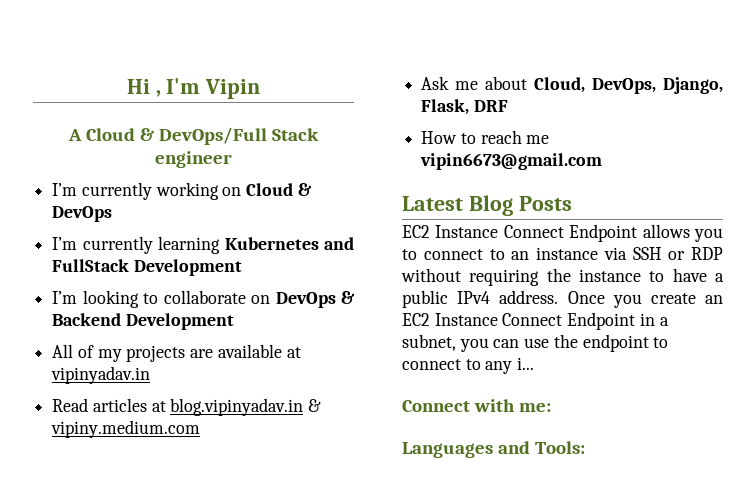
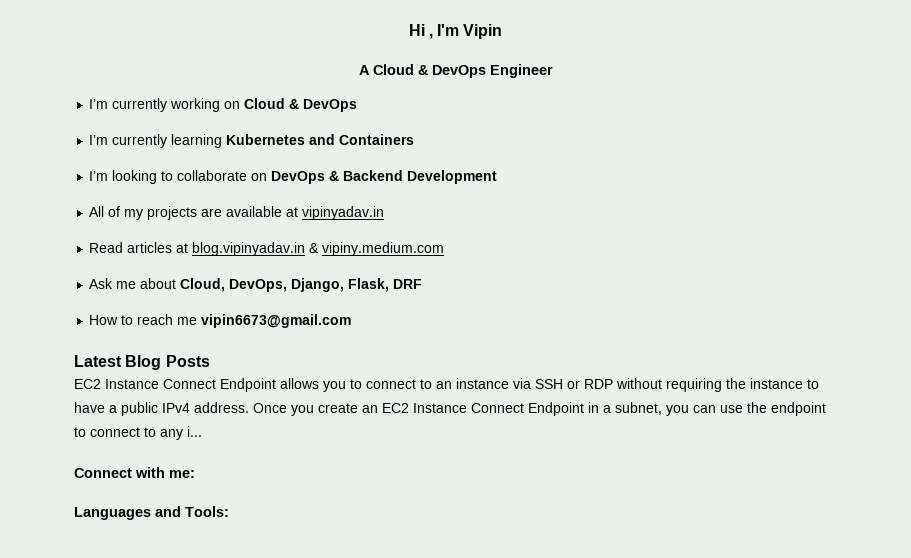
- A Cloud & DevOps/Full Stack engineer
+ A Cloud & DevOps Engineer
- I’m currently learning Kubernetes and FullStack Development
+ I’m currently learning Kubernetes and Containers

